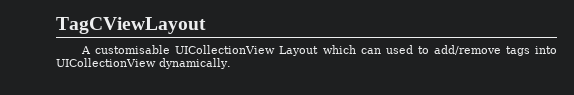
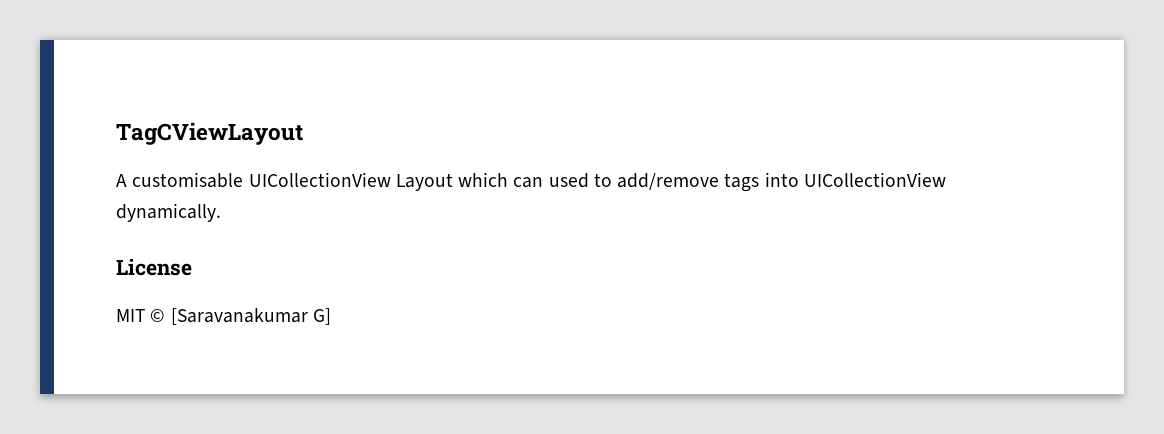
+ License
+ MIT © [Saravanakumar G]

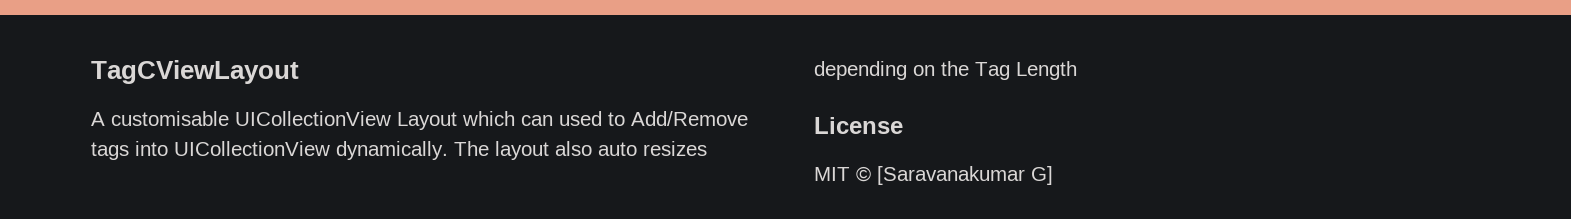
- A customisable UICollectionView Layout which can used to add/remove tags into UICollectionView dynamically.
+ A customisable UICollectionView Layout which can used to Add/Remove tags into UICollectionView dynamically. The layout also auto resizes depending on the Tag Length

